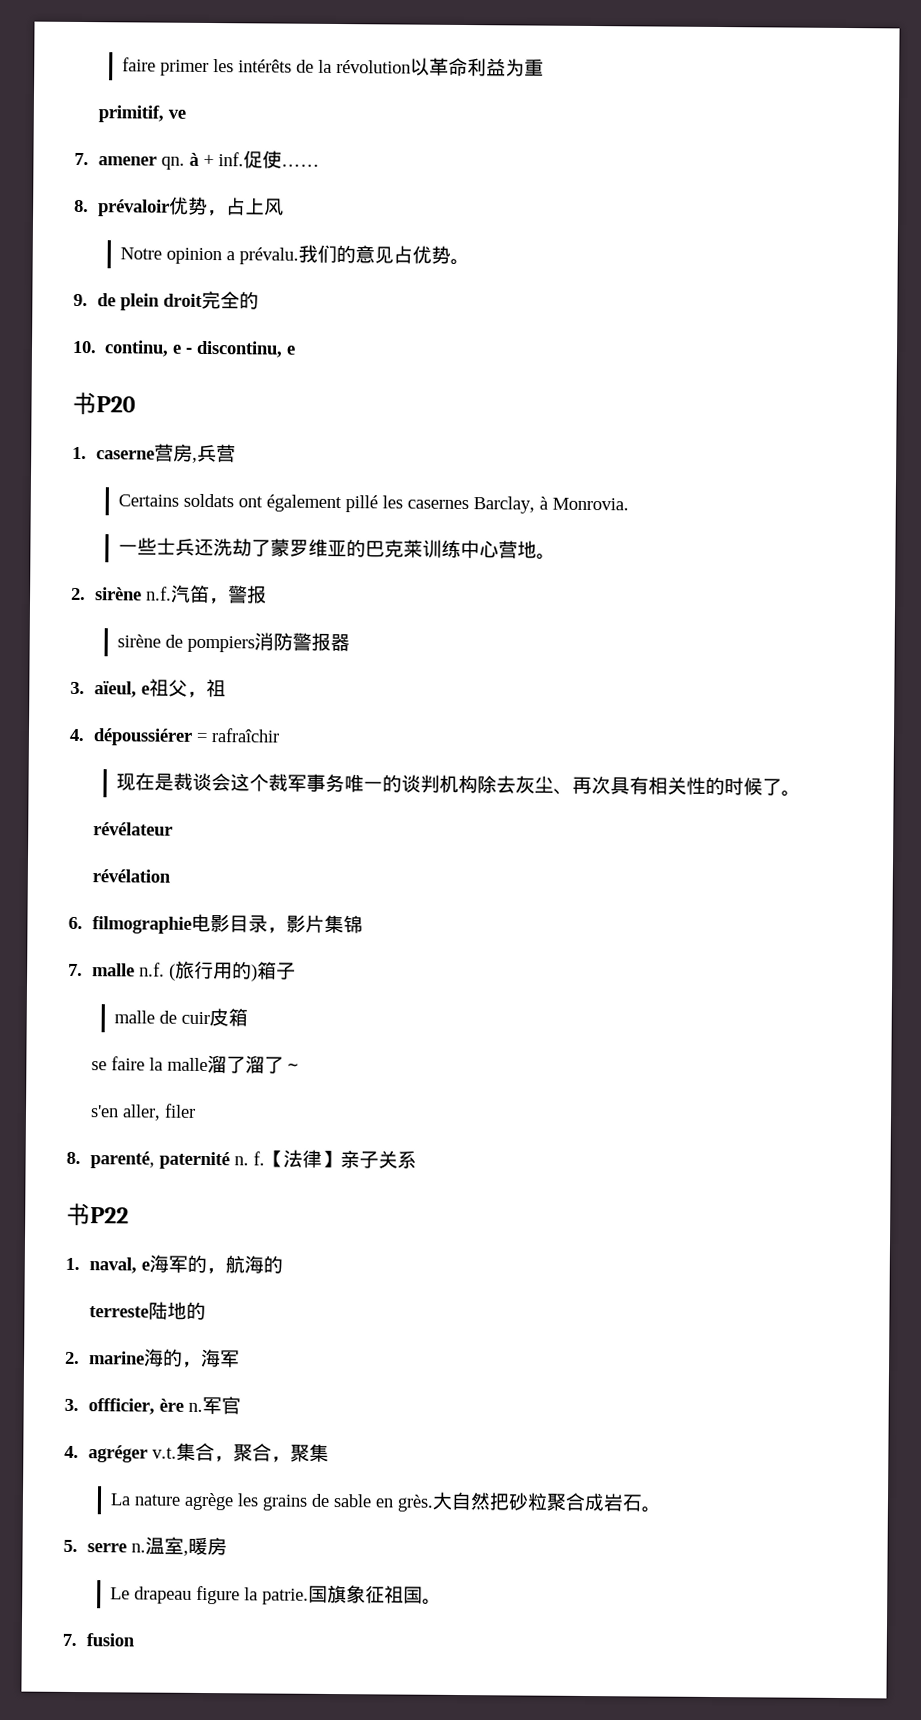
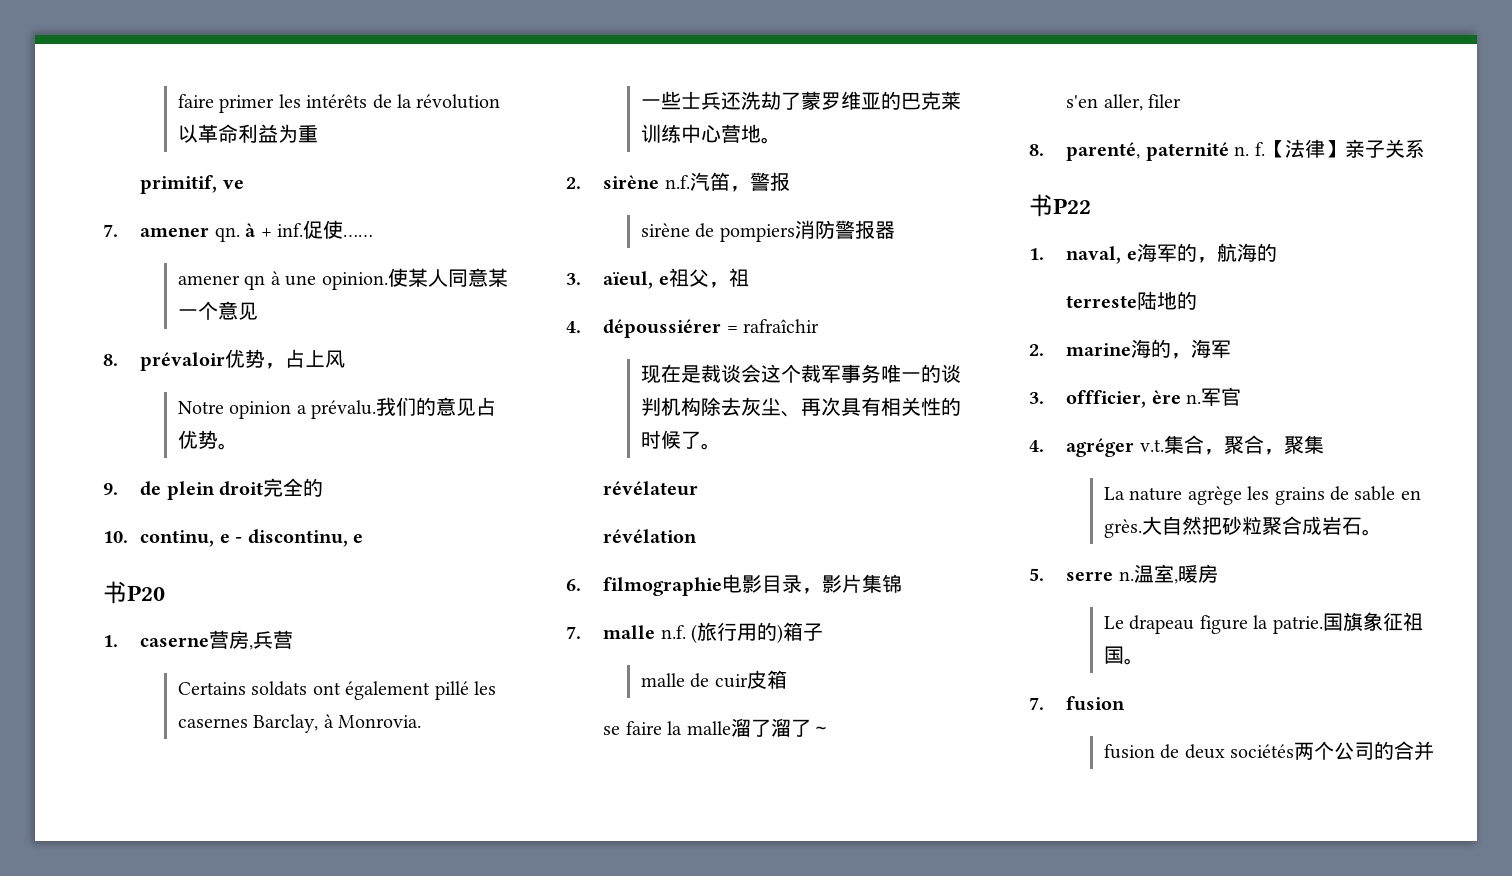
+ amener qn à une opinion.使某人同意某一个意见
+ fusion de deux sociétés两个公司的合并

